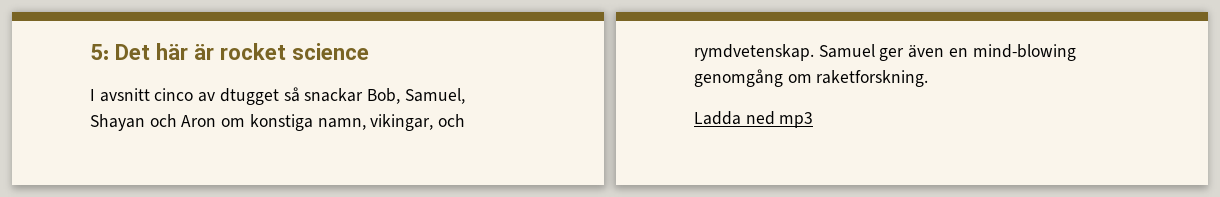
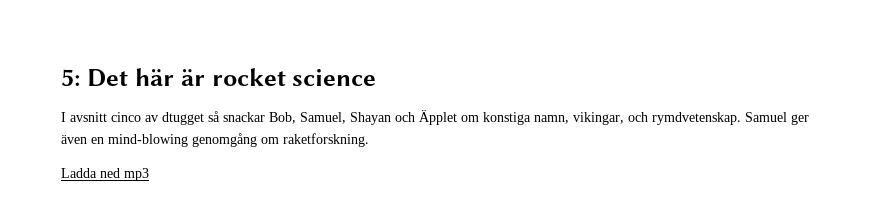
- I avsnitt cinco av dtugget så snackar Bob, Samuel, Shayan och Aron om konstiga namn, vikingar, och rymdvetenskap.
+ I avsnitt cinco av dtugget så snackar Bob, Samuel, Shayan och Äpplet om konstiga namn, vikingar, och rymdvetenskap.

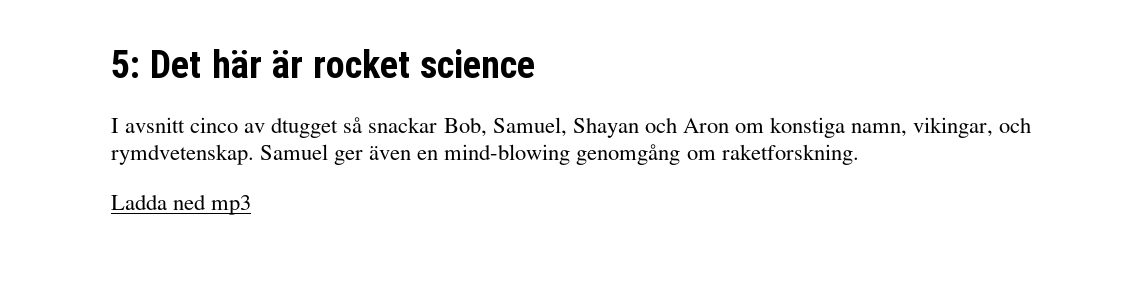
- I avsnitt cinco av dtugget så snackar Bob, Samuel, Shayan och Äpplet om konstiga namn, vikingar, och rymdvetenskap.
+ I avsnitt cinco av dtugget så snackar Bob, Samuel, Shayan och Aron om konstiga namn, vikingar, och rymdvetenskap.

